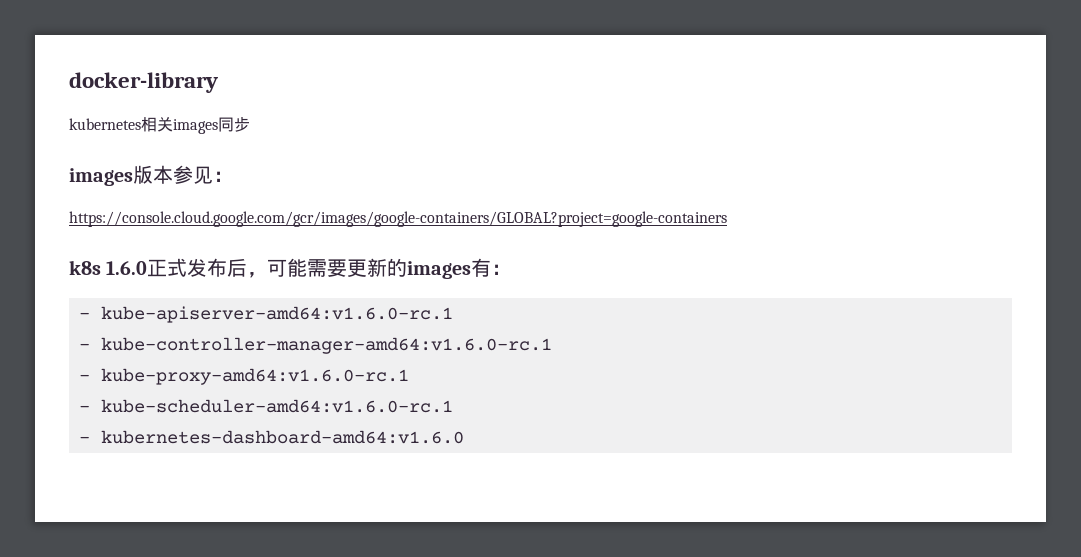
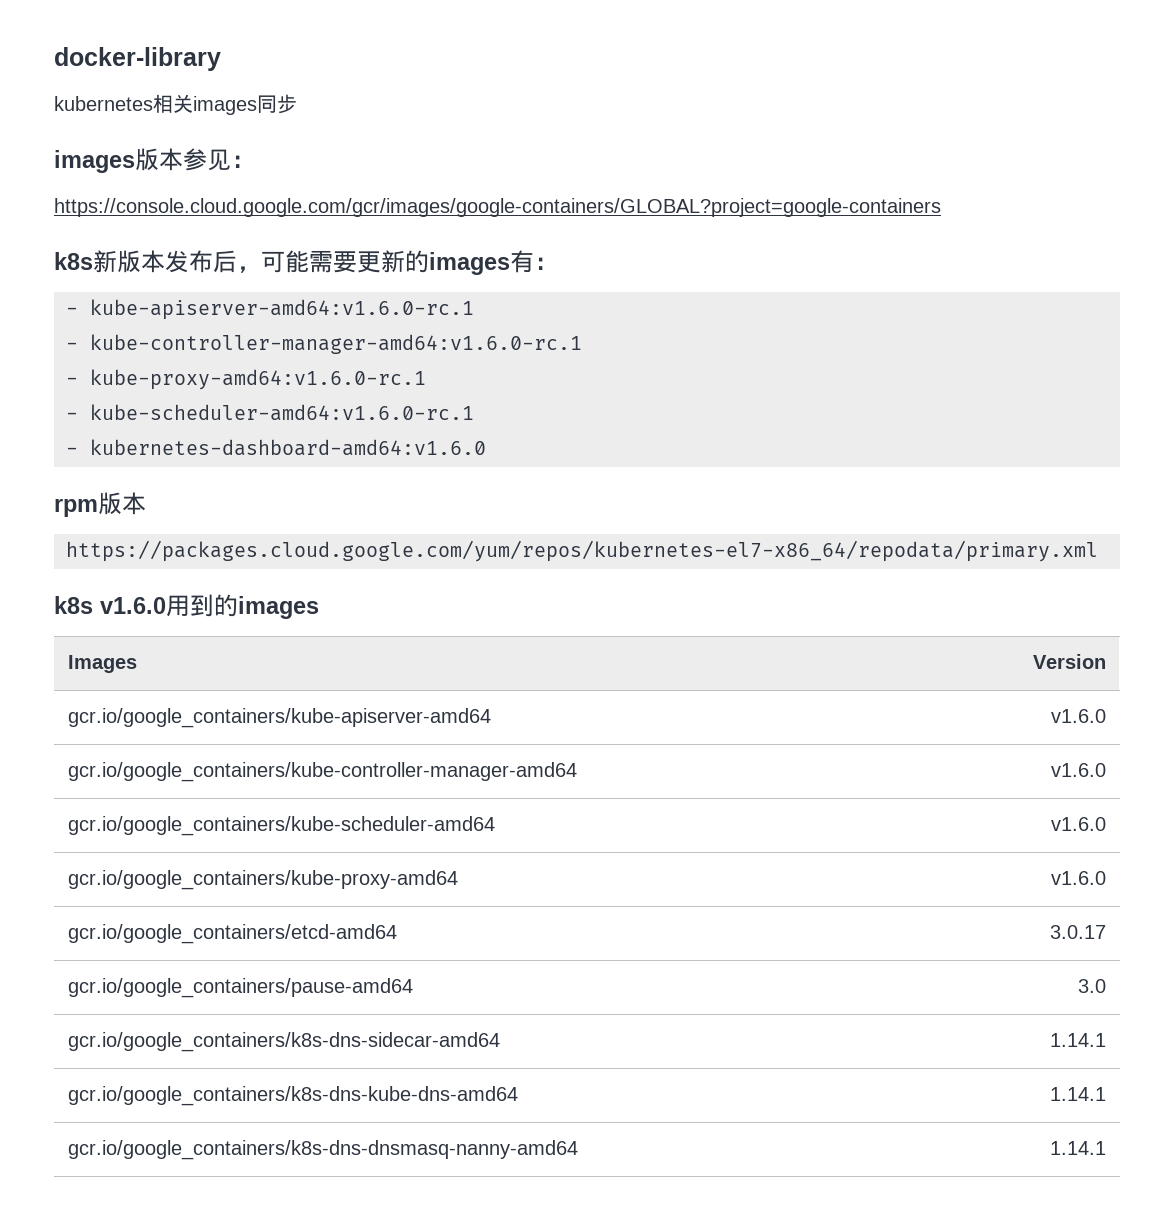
- k8s 1.6.0正式发布后，可能需要更新的images有：
+ k8s新版本发布后，可能需要更新的images有：
+ rpm版本
+ https://packages.cloud.google.com/yum/repos/kubernetes-el7-x86_64/repodata/primary.xml
+ k8s v1.6.0用到的images
+ Images | Version
+ gcr.io/google_containers/kube-apiserver-amd64 | v1.6.0
+ gcr.io/google_containers/kube-controller-manager-amd64 | v1.6.0
+ gcr.io/google_containers/kube-scheduler-amd64 | v1.6.0
+ gcr.io/google_containers/kube-proxy-amd64 | v1.6.0
+ gcr.io/google_containers/etcd-amd64 | 3.0.17
+ gcr.io/google_containers/pause-amd64 | 3.0
+ gcr.io/google_containers/k8s-dns-sidecar-amd64 | 1.14.1
+ gcr.io/google_containers/k8s-dns-kube-dns-amd64 | 1.14.1
+ gcr.io/google_containers/k8s-dns-dnsmasq-nanny-amd64 | 1.14.1

